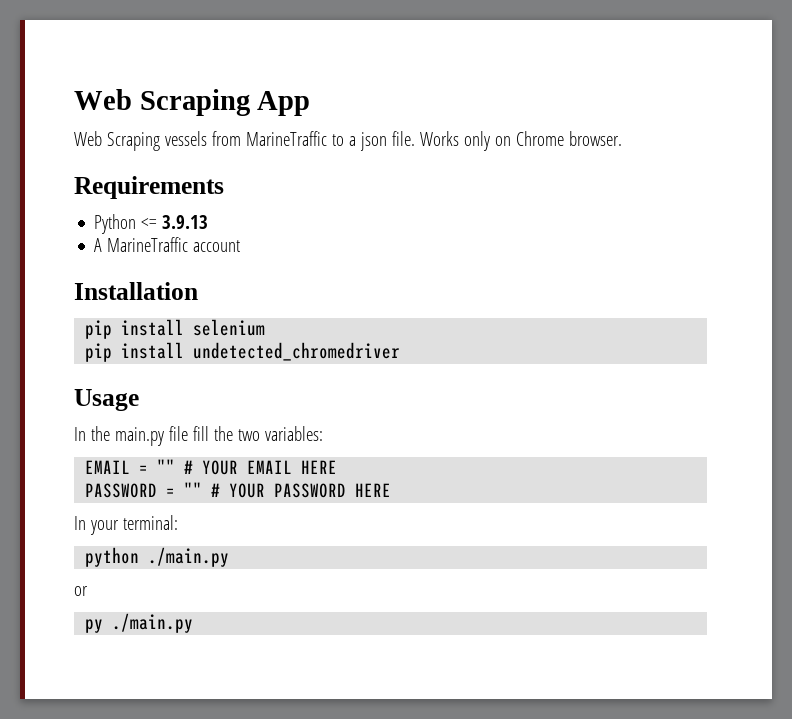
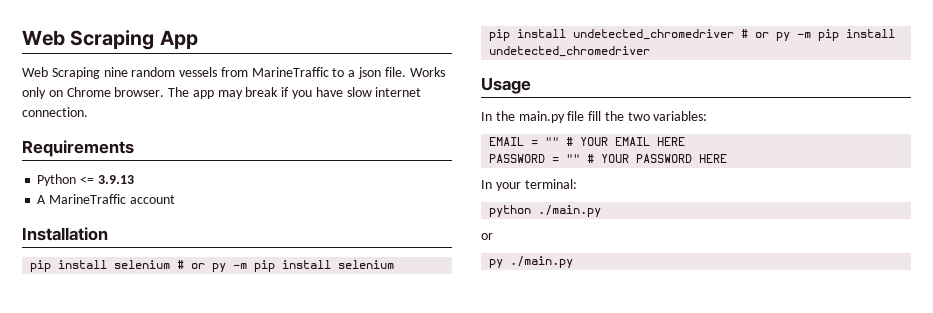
- Web Scraping vessels from MarineTraffic to a json file.
+ Web Scraping nine random vessels from MarineTraffic to a json file.
+ The app may break if you have slow internet connection.
- pip install selenium
- pip install undetected_chromedriver
+ pip install selenium # or py -m pip install selenium
+ pip install undetected_chromedriver # or py -m pip install undetected_chromedriver

